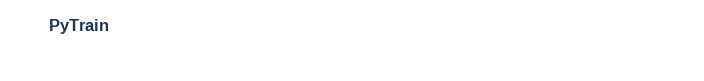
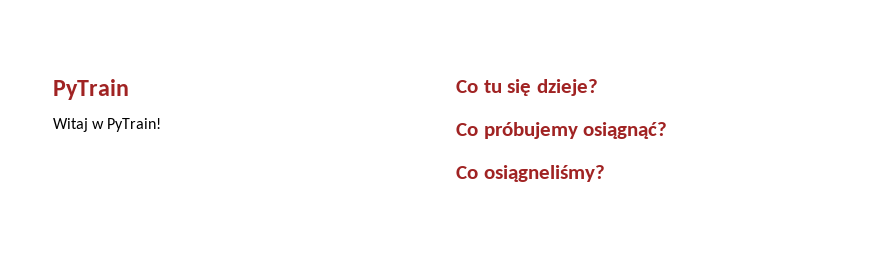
+ Witaj w PyTrain!
+ Co tu się dzieje?
+ Co próbujemy osiągnąć?
+ Co osiągneliśmy?

